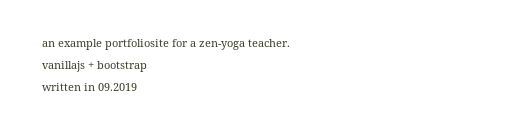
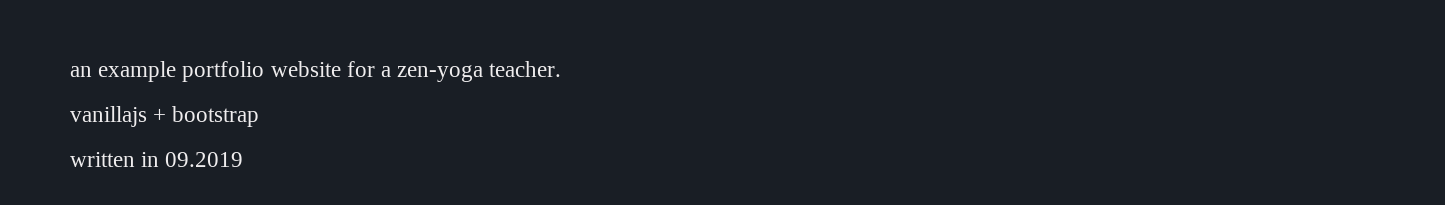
- an example portfoliosite for a zen-yoga teacher.
+ an example portfolio website for a zen-yoga teacher.

